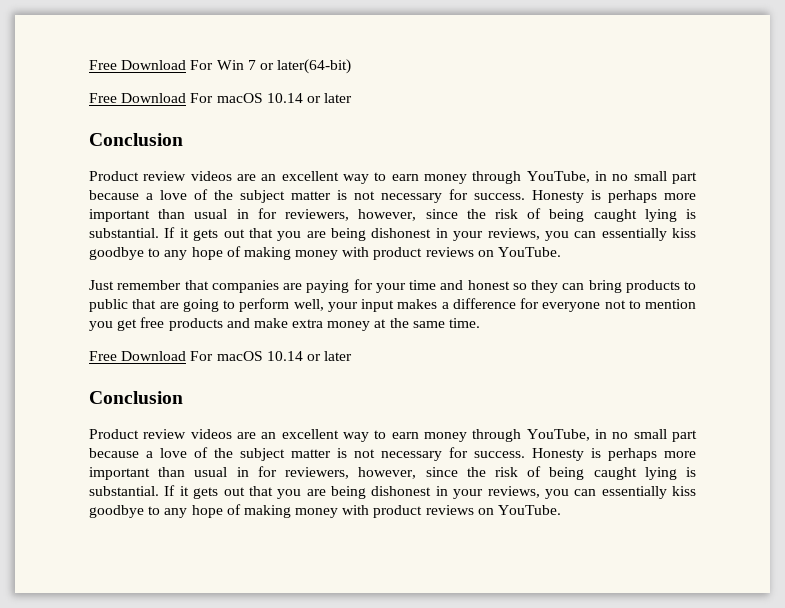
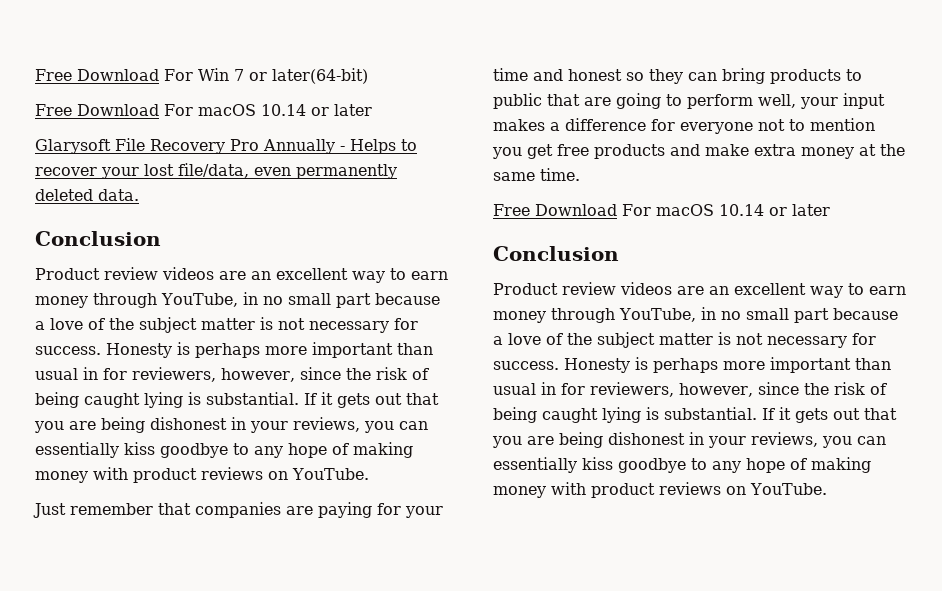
+ Glarysoft File Recovery Pro Annually - Helps to recover your lost file/data, even permanently deleted data.

